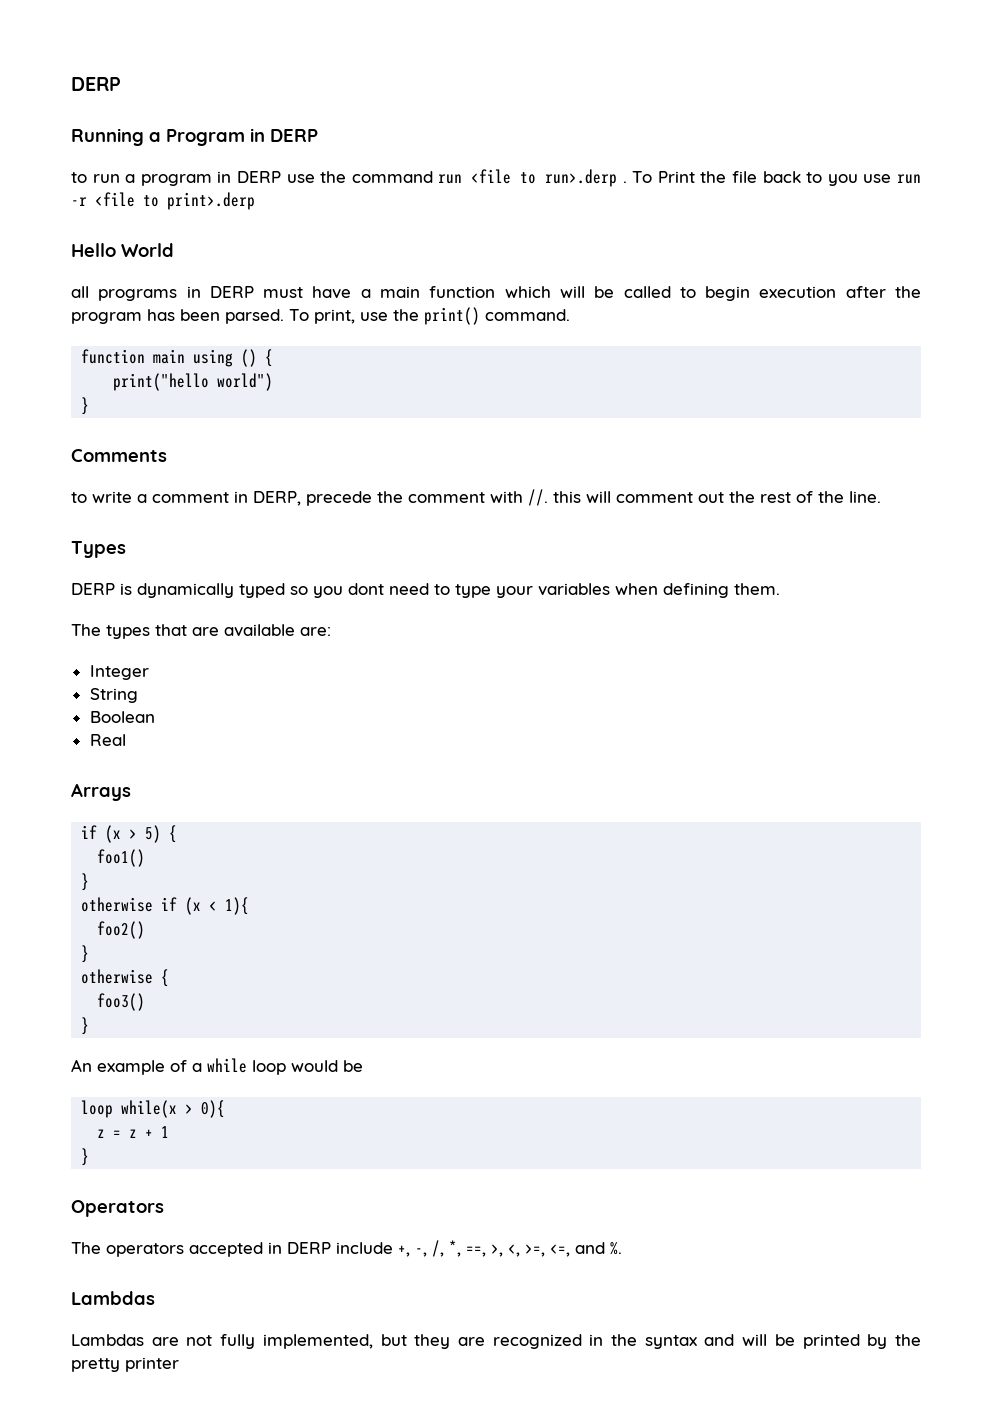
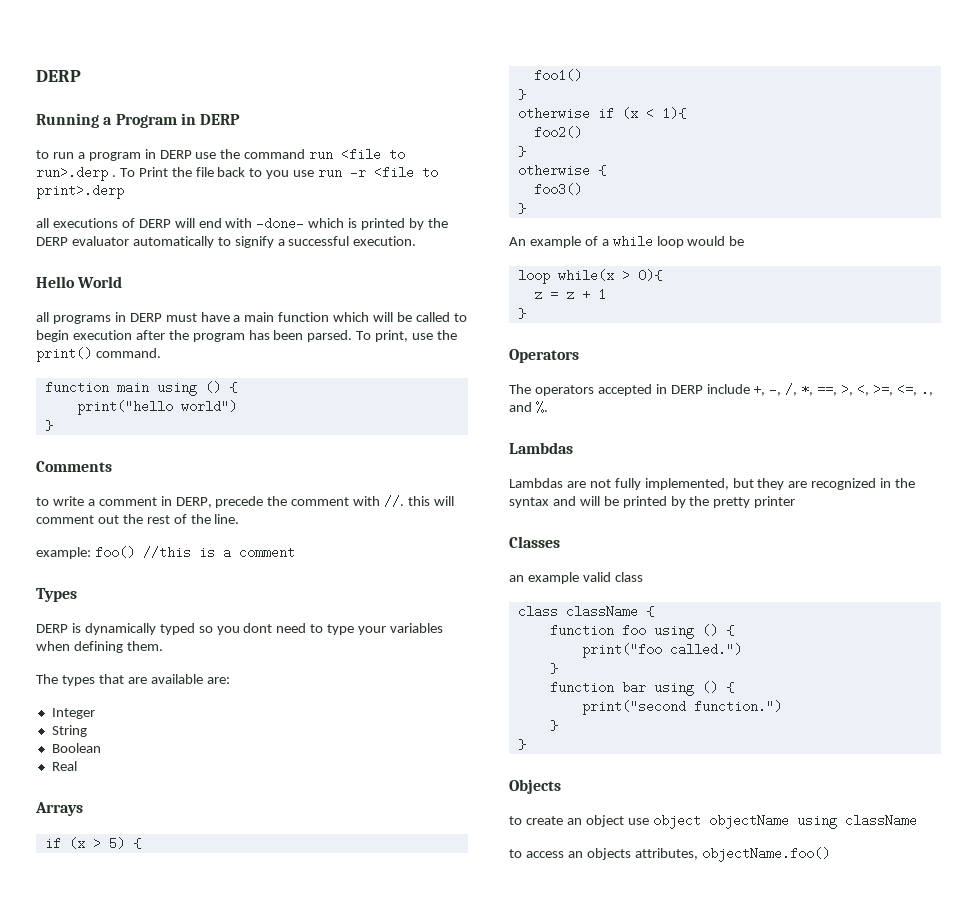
+ all executions of DERP will end with -done- which is printed by the DERP evaluator automatically to signify a successful execution.
+ example: foo() //this is a comment
- The operators accepted in DERP include +, -, /, *, ==, >, <, >=, <=, and %.
+ The operators accepted in DERP include +, -, /, *, ==, >, <, >=, <=, ., and %.
+ Classes
+ an example valid class
+ class className {
+ function foo using () {
+ print("foo called.")
+ }
+ function bar using () {
+ print("second function.")
+ }
+ }
+ Objects
+ to create an object use object objectName using className
+ to access an objects attributes, objectName.foo()

